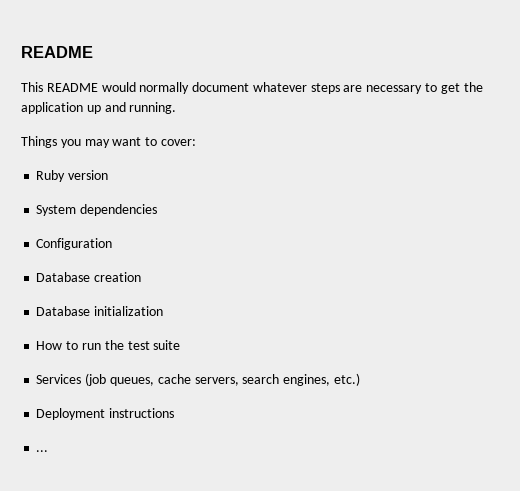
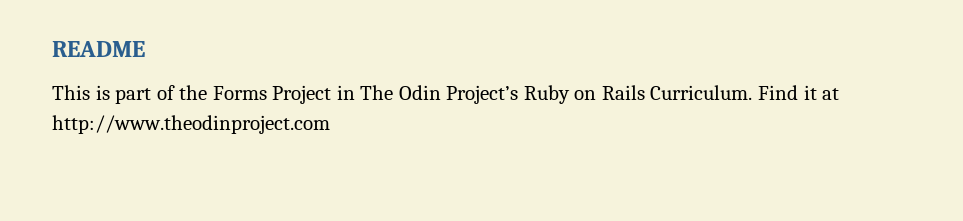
- This README would normally document whatever steps are necessary to get the application up and running.
- Things you may want to cover:
- Ruby version
- System dependencies
- Configuration
- Database creation
- Database initialization
- How to run the test suite
- Services (job queues, cache servers, search engines, etc.)
- Deployment instructions
- ...
+ This is part of the Forms Project in The Odin Project’s Ruby on Rails Curriculum. Find it at http://www.theodinproject.com

